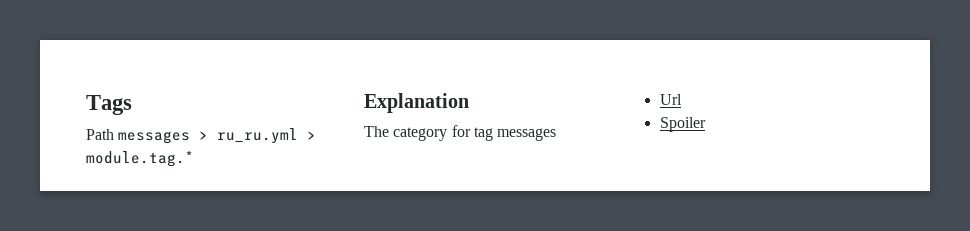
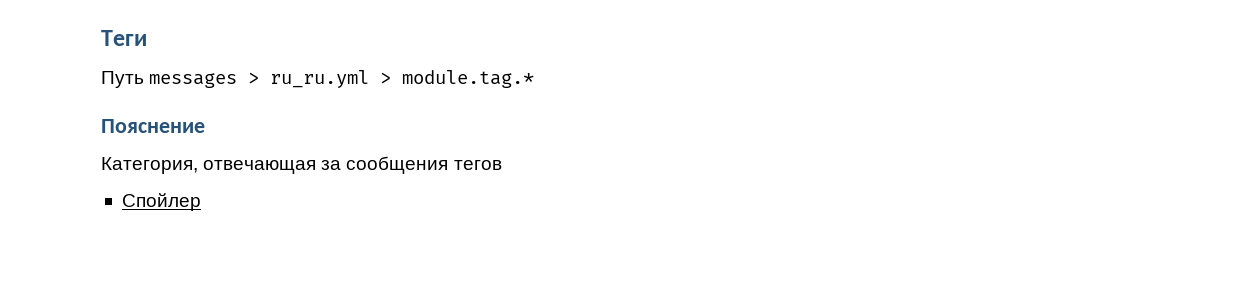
- Tags
- Path messages > ru_ru.yml > module.tag.*
+ Теги
+ Путь messages > ru_ru.yml > module.tag.*
- Explanation
- The category for tag messages
- Url
- Spoiler
+ Пояснение
+ Категория, отвечающая за сообщения тегов
+ Спойлер

